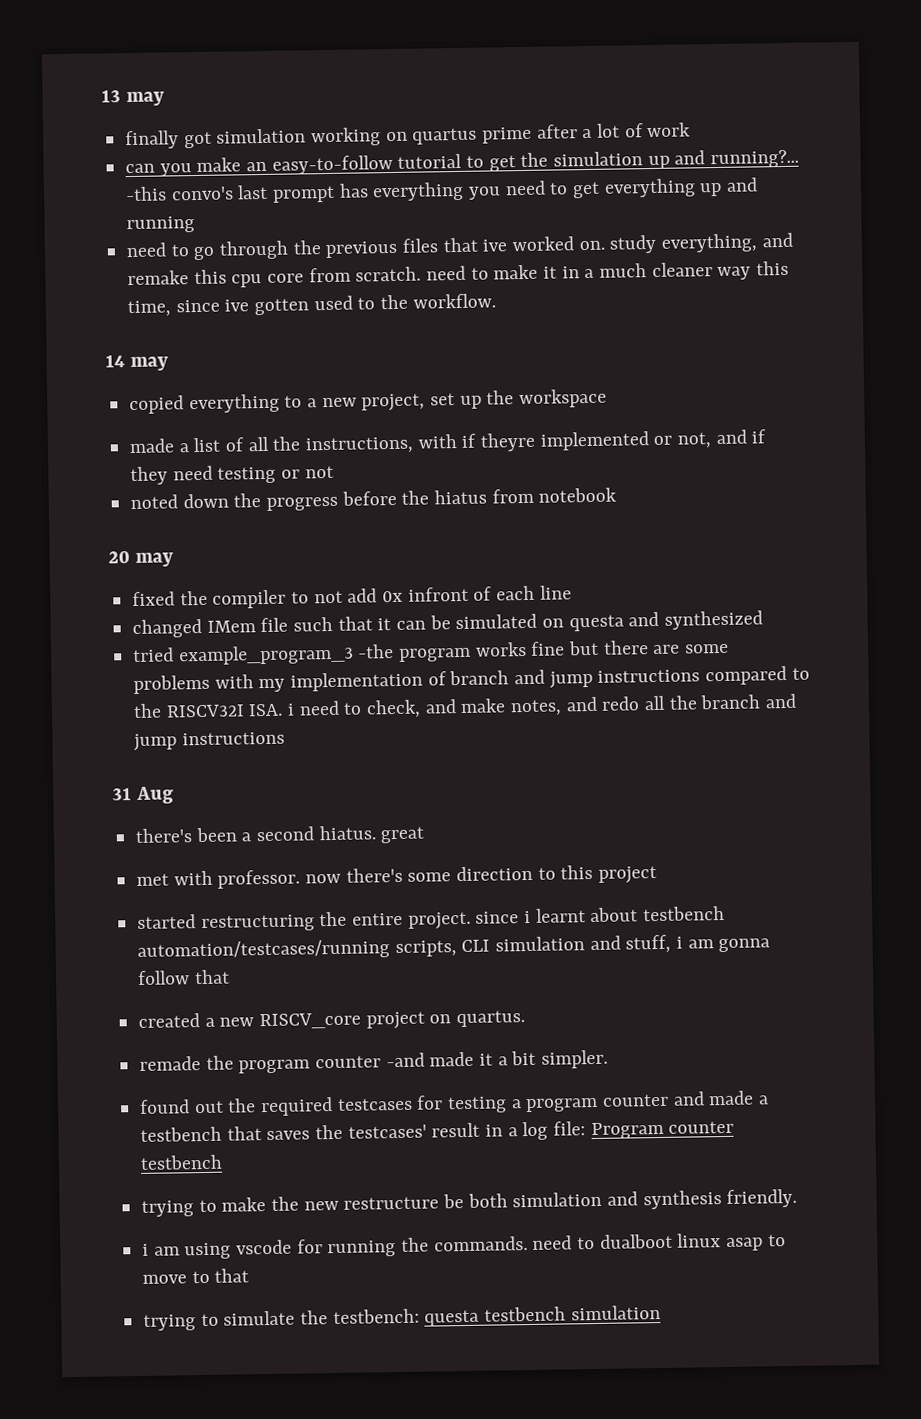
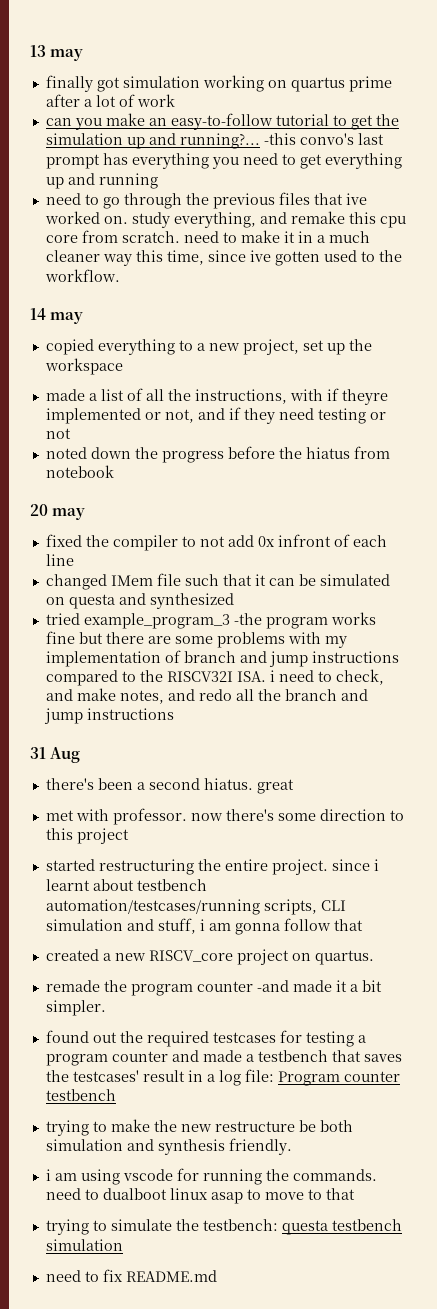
+ need to fix README.md

